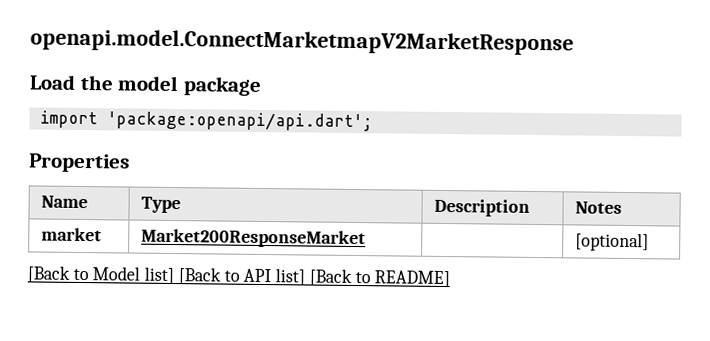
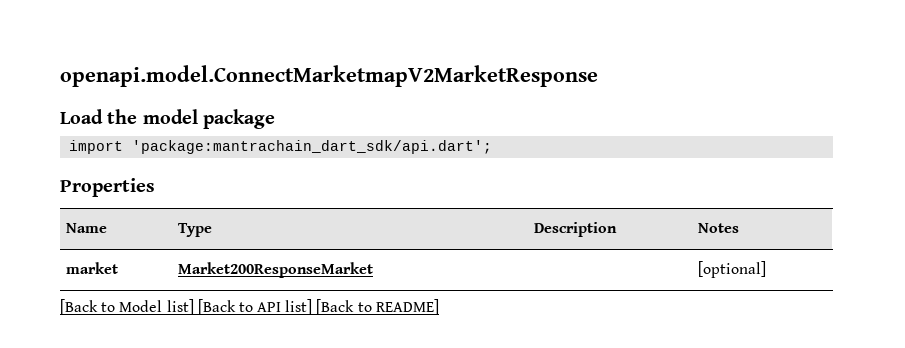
- import 'package:openapi/api.dart';
+ import 'package:mantrachain_dart_sdk/api.dart';

